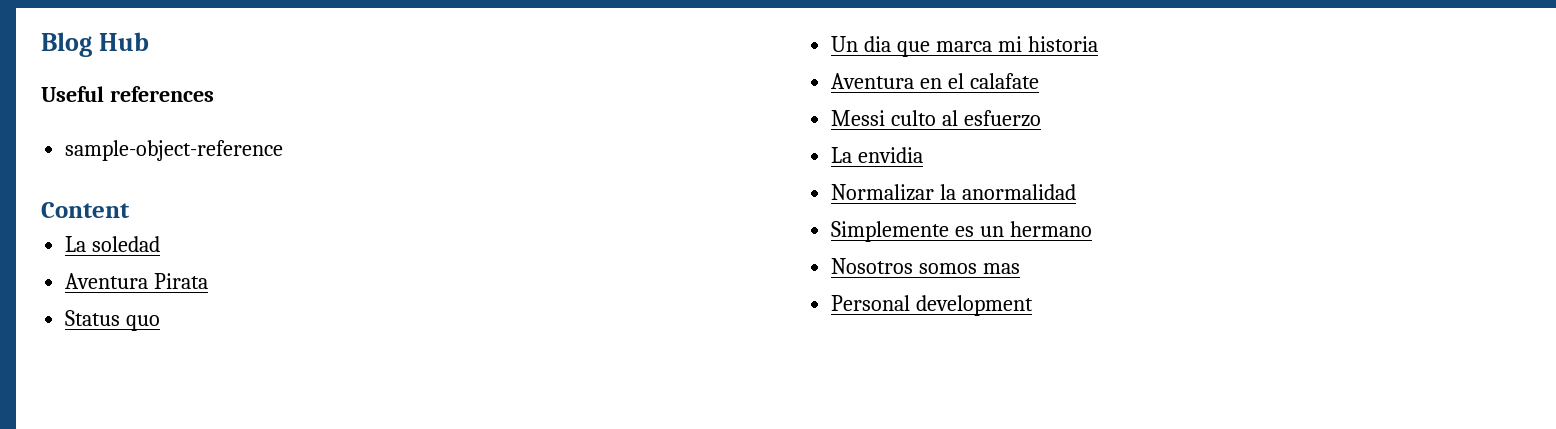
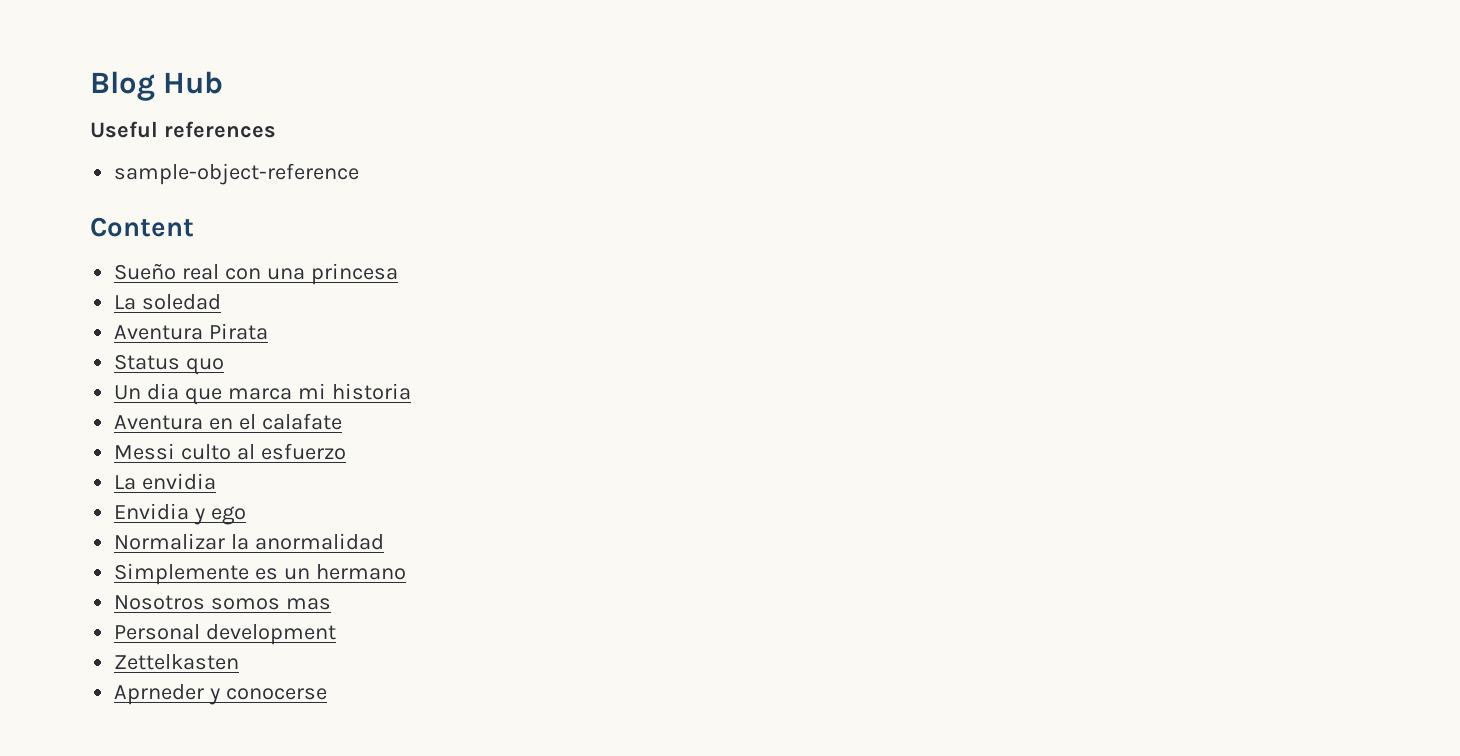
+ Sueño real con una princesa
+ Envidia y ego
+ Zettelkasten
+ Aprneder y conocerse

